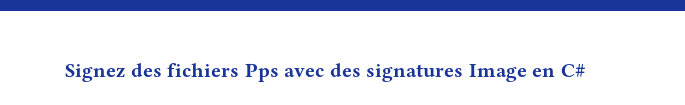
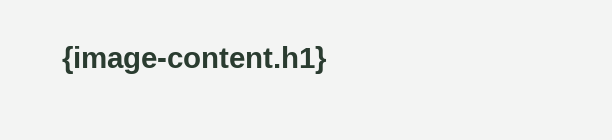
- Signez des fichiers Pps avec des signatures Image en C#
+ {image-content.h1}

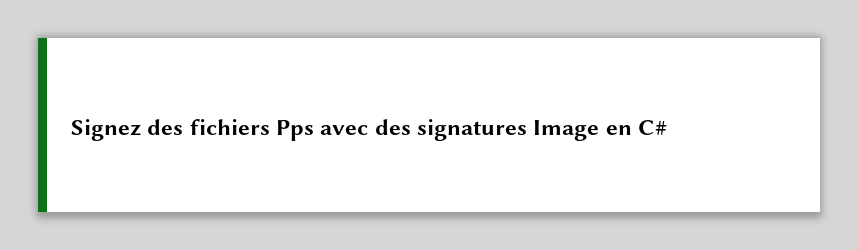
- {image-content.h1}
+ Signez des fichiers Pps avec des signatures Image en C#

